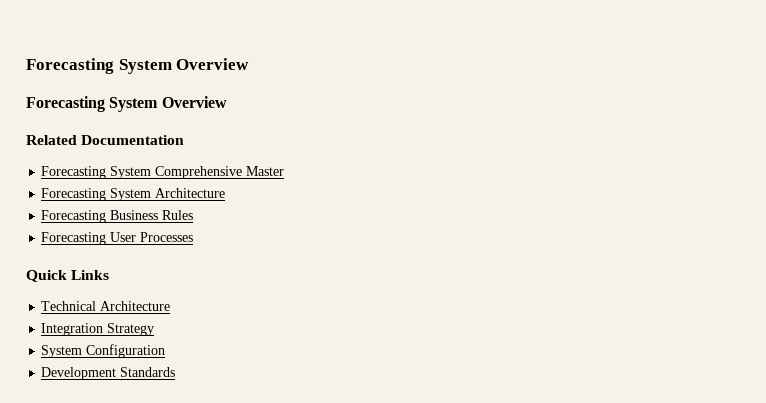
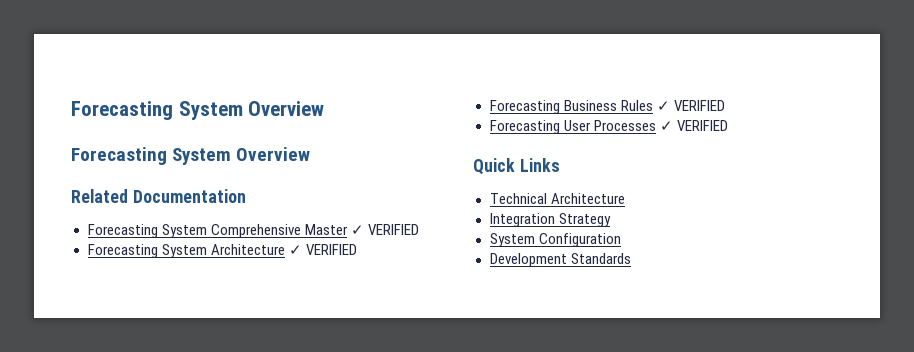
- Forecasting System Comprehensive Master
+ Forecasting System Comprehensive Master ✓ VERIFIED
- Forecasting System Architecture
+ Forecasting System Architecture ✓ VERIFIED
- Forecasting Business Rules
+ Forecasting Business Rules ✓ VERIFIED
- Forecasting User Processes
+ Forecasting User Processes ✓ VERIFIED

